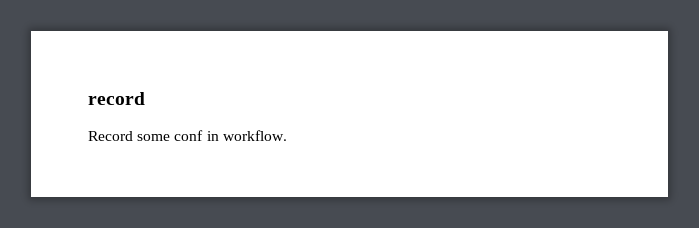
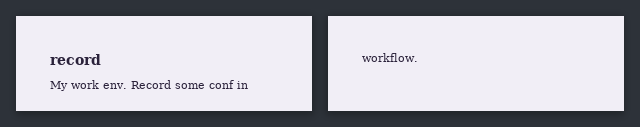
+ My work env.

